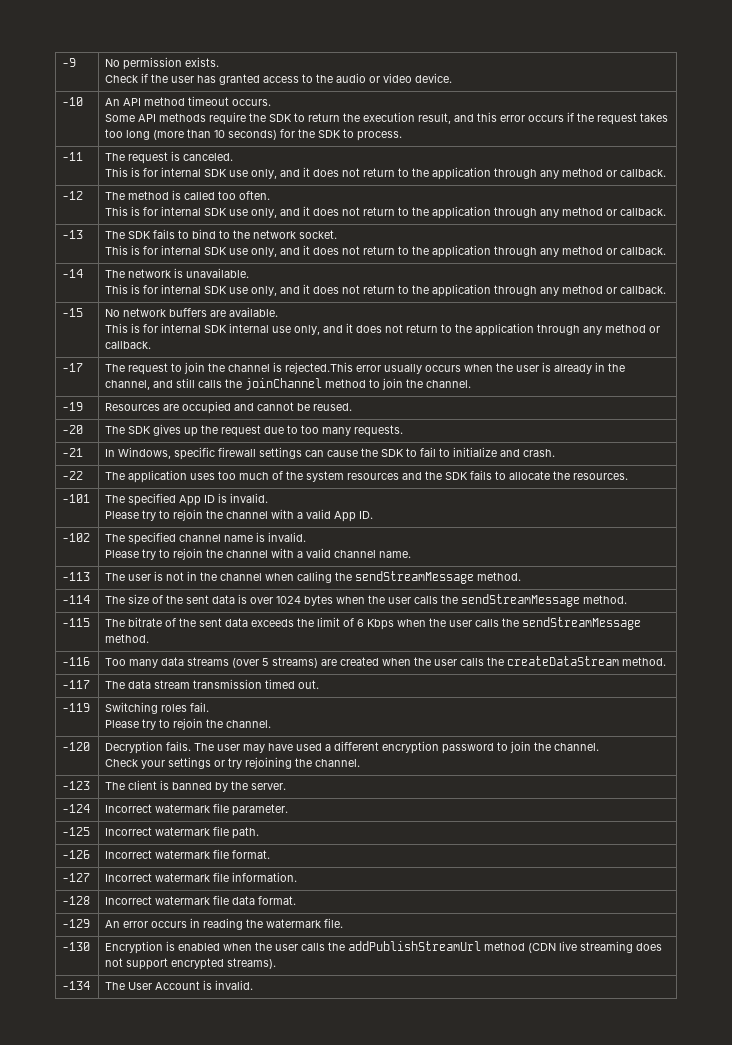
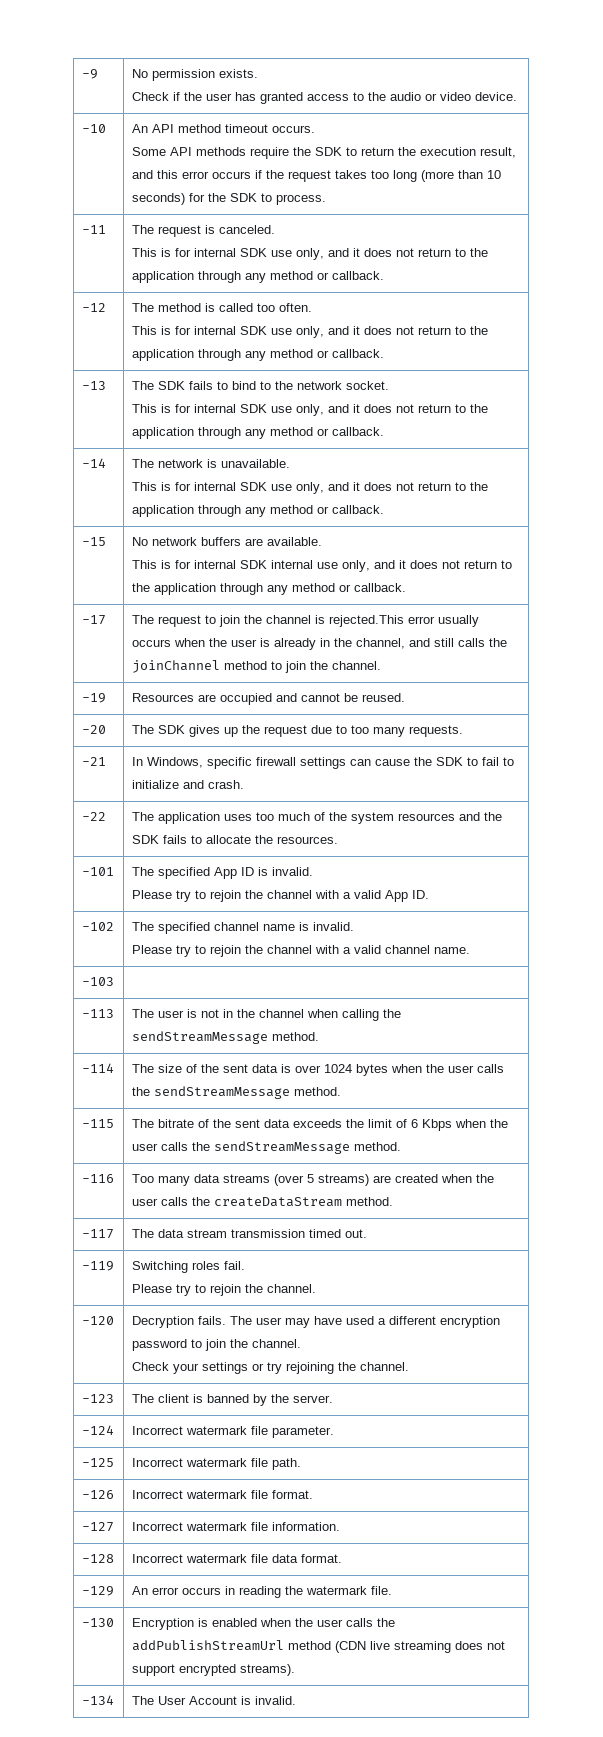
+ -103 |

